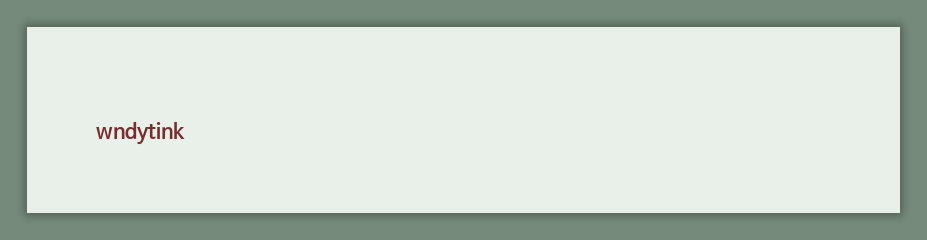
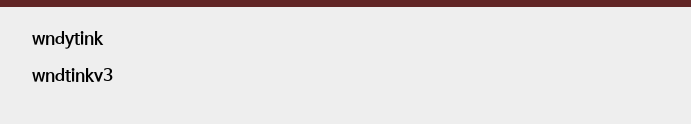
+ wndtinkv3

